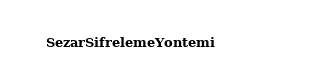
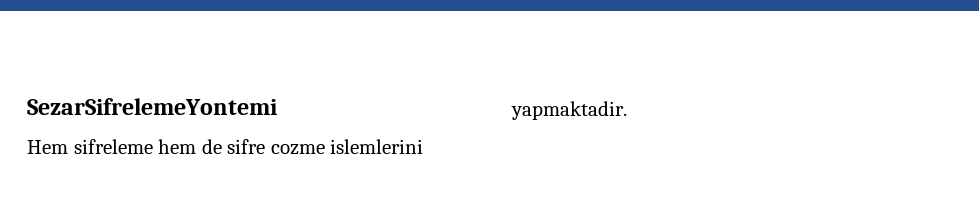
+ Hem sifreleme hem de sifre cozme islemlerini yapmaktadir.

